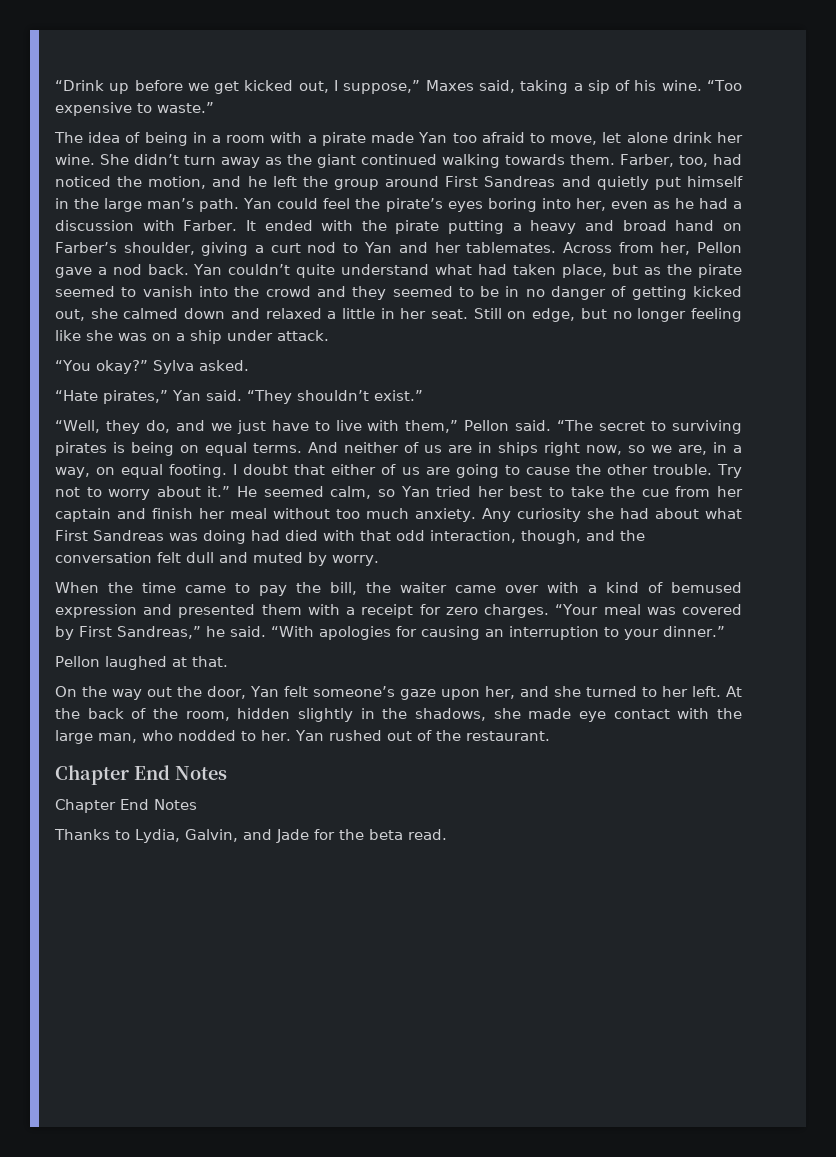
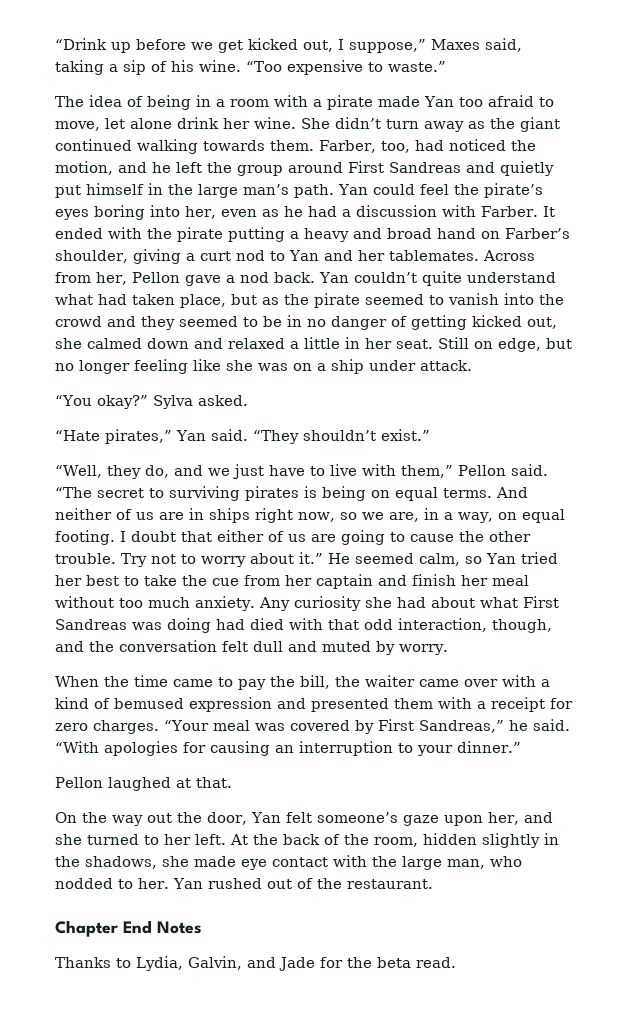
  Yan rushed out of the restaurant.
- Chapter End Notes

